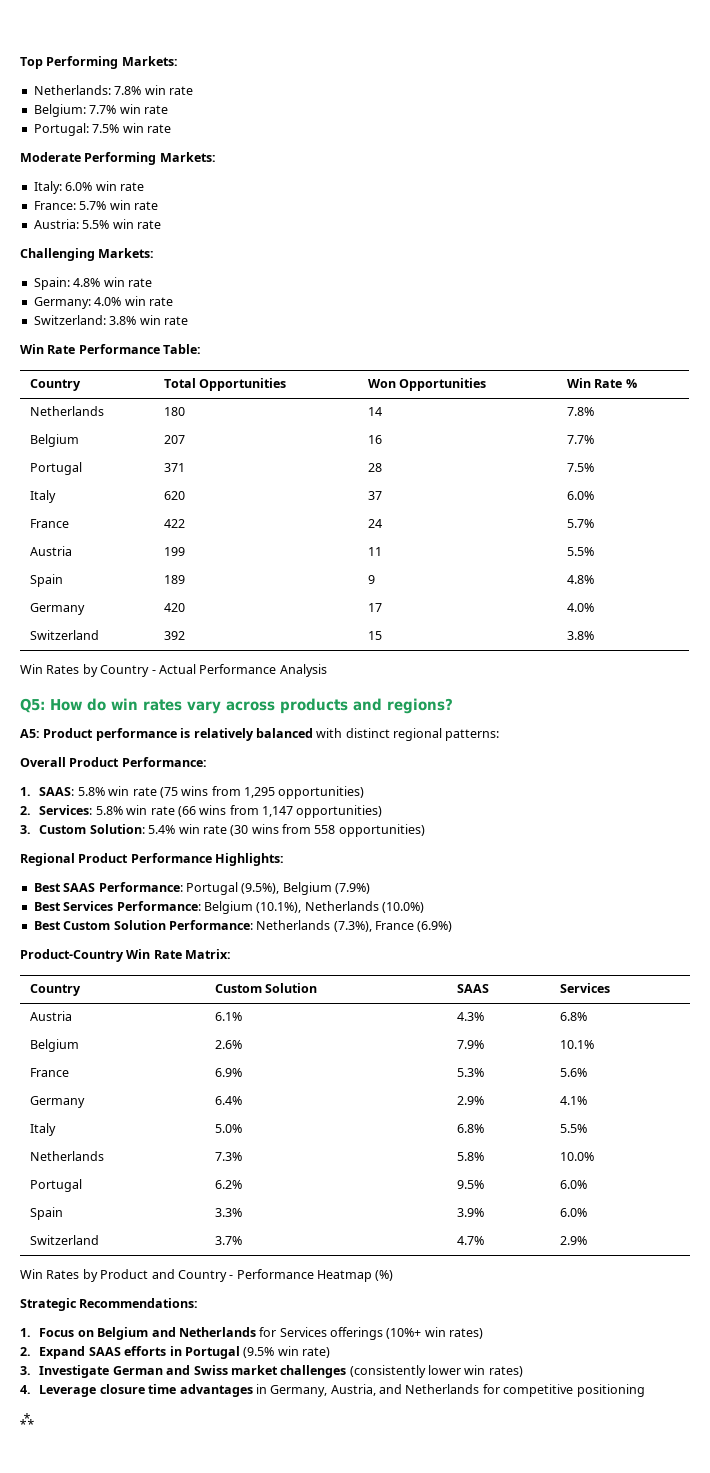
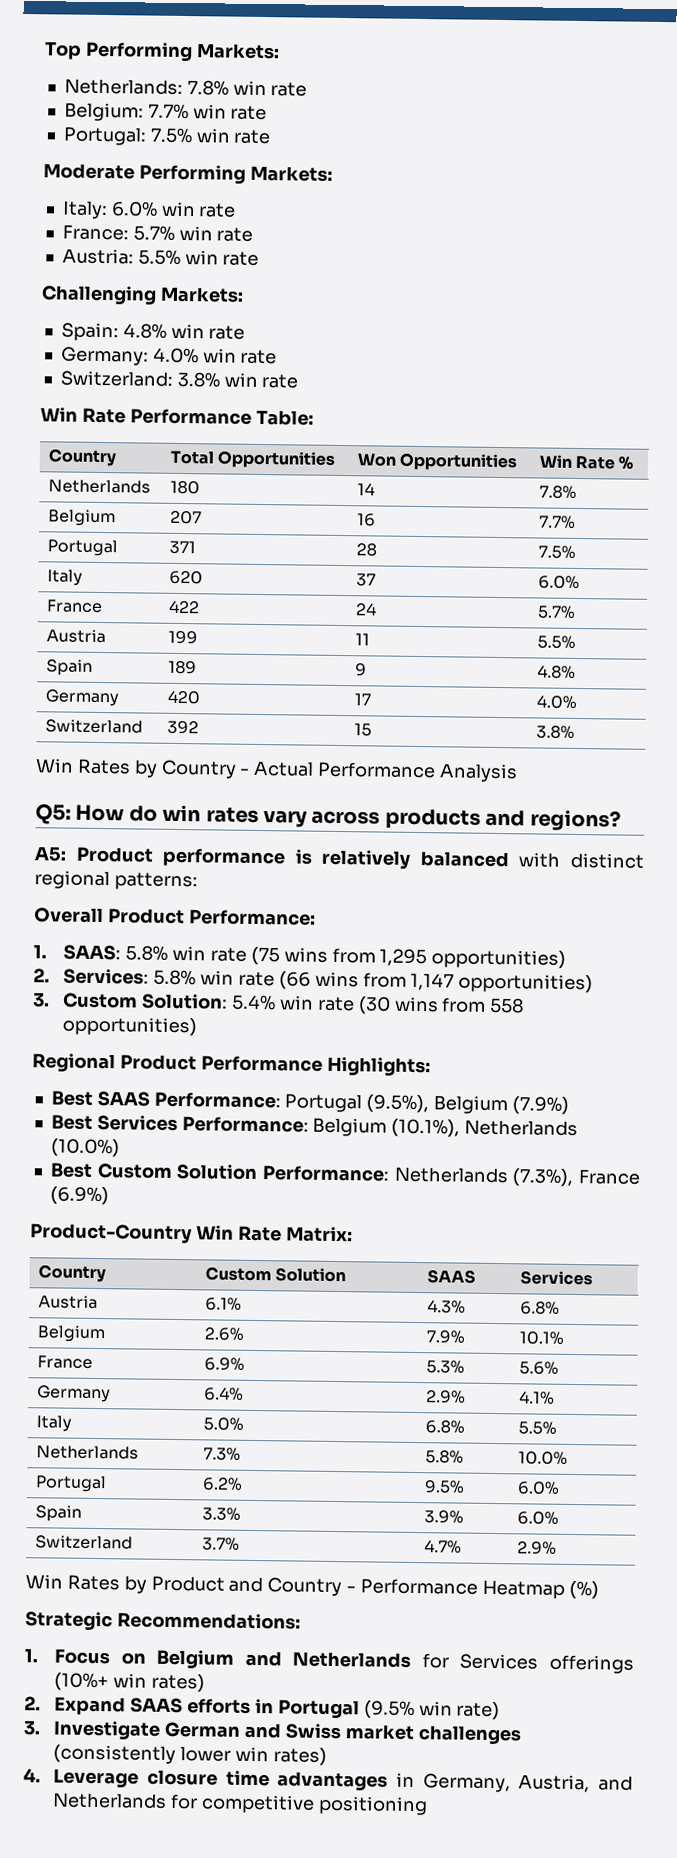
- ⁂

